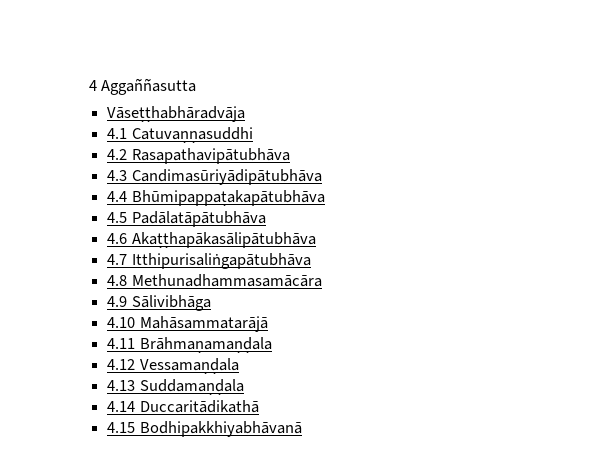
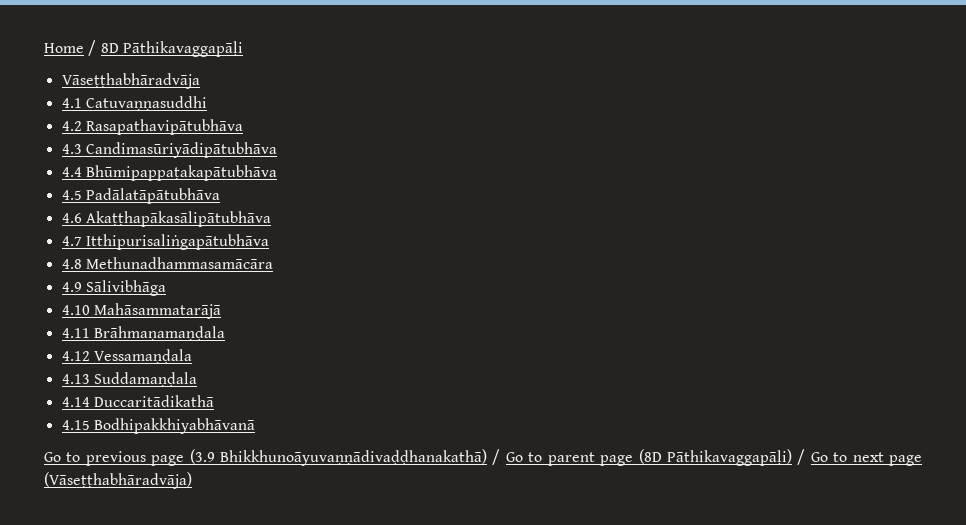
- 4 Aggaññasutta
+ Home / 8D Pāthikavaggapāḷi
+ Go to previous page (3.9 Bhikkhunoāyuvaṇṇādivaḍḍhanakathā) / Go to parent page (8D Pāthikavaggapāḷi) / Go to next page (Vāseṭṭhabhāradvāja)

